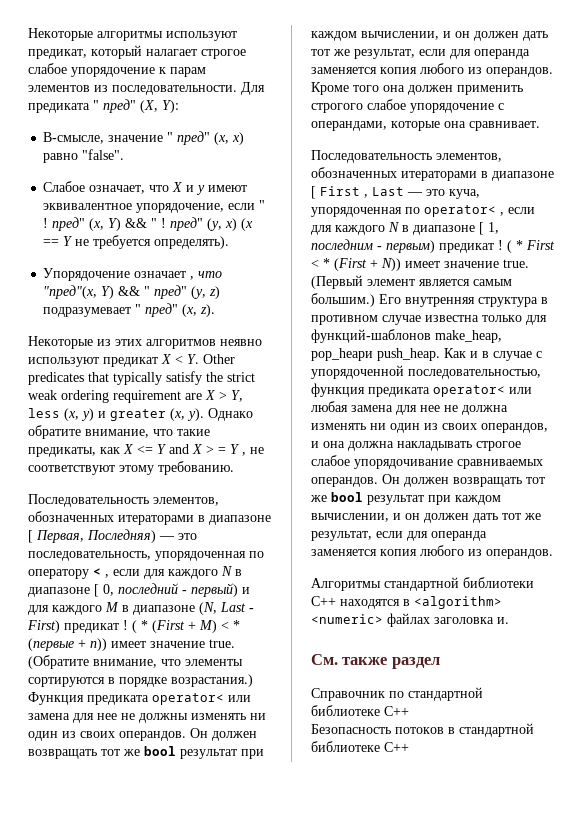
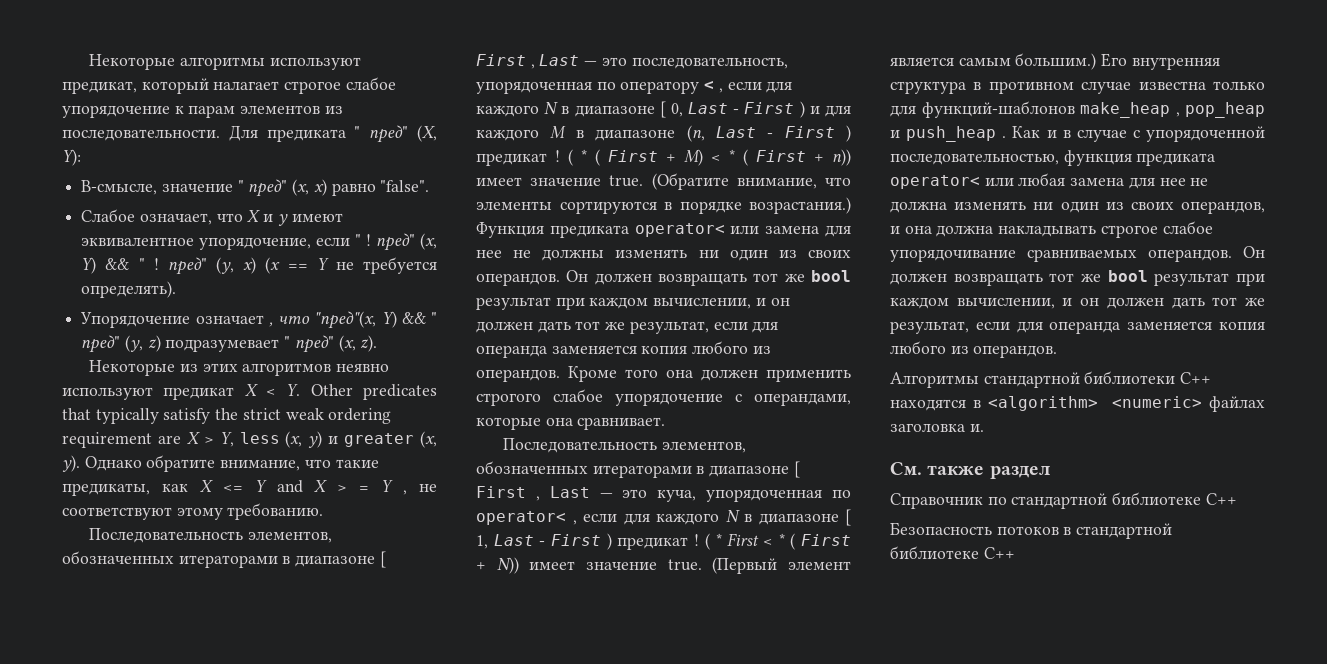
- Последовательность элементов, обозначенных итераторами в диапазоне [ Первая, Последняя) — это последовательность, упорядоченная по оператору < , если для каждого N в диапазоне [ 0, последний - первый) и для каждого M в диапазоне (N, Last - First) предикат ! ( * (First + M) < * (первые + n)) имеет значение true.
+ Последовательность элементов, обозначенных итераторами в диапазоне [ First , Last — это последовательность, упорядоченная по оператору < , если для каждого N в диапазоне [ 0, Last - First ) и для каждого M в диапазоне (n, Last - First ) предикат ! ( * ( First + M) < * ( First + n)) имеет значение true.
- Последовательность элементов, обозначенных итераторами в диапазоне [ First , Last — это куча, упорядоченная по operator< , если для каждого N в диапазоне [ 1, последним - первым) предикат !
+ Последовательность элементов, обозначенных итераторами в диапазоне [ First , Last — это куча, упорядоченная по operator< , если для каждого N в диапазоне [ 1, Last - First ) предикат !
- ( * First < * (First + N)) имеет значение true.
+ ( * First < * ( First + N)) имеет значение true.
- Его внутренняя структура в противном случае известна только для функций-шаблонов make_heap, pop_heapи push_heap.
+ Его внутренняя структура в противном случае известна только для функций-шаблонов make_heap , pop_heap и push_heap .

